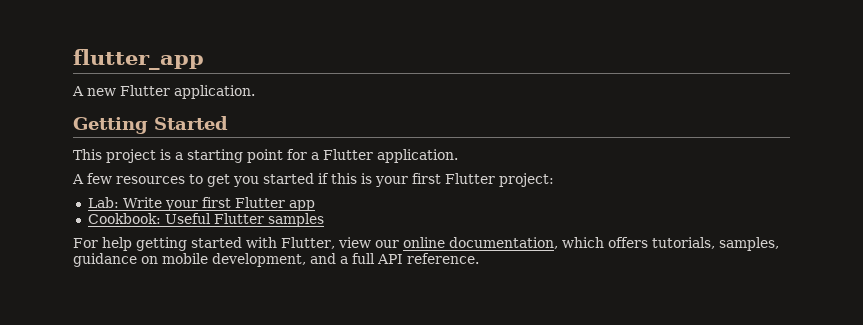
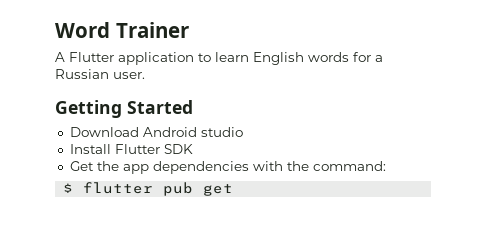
- flutter_app
- A new Flutter application.
+ Word Trainer
+ A Flutter application to learn English words for a Russian user.
  Getting Started
- This project is a starting point for a Flutter application.
- A few resources to get you started if this is your first Flutter project:
- Lab: Write your first Flutter app
- Cookbook: Useful Flutter samples
- For help getting started with Flutter, view our online documentation, which offers tutorials, samples, guidance on mobile development, and a full API reference.
+ Download Android studio
+ Install Flutter SDK
+ Get the app dependencies with the command:
+ $ flutter pub get

